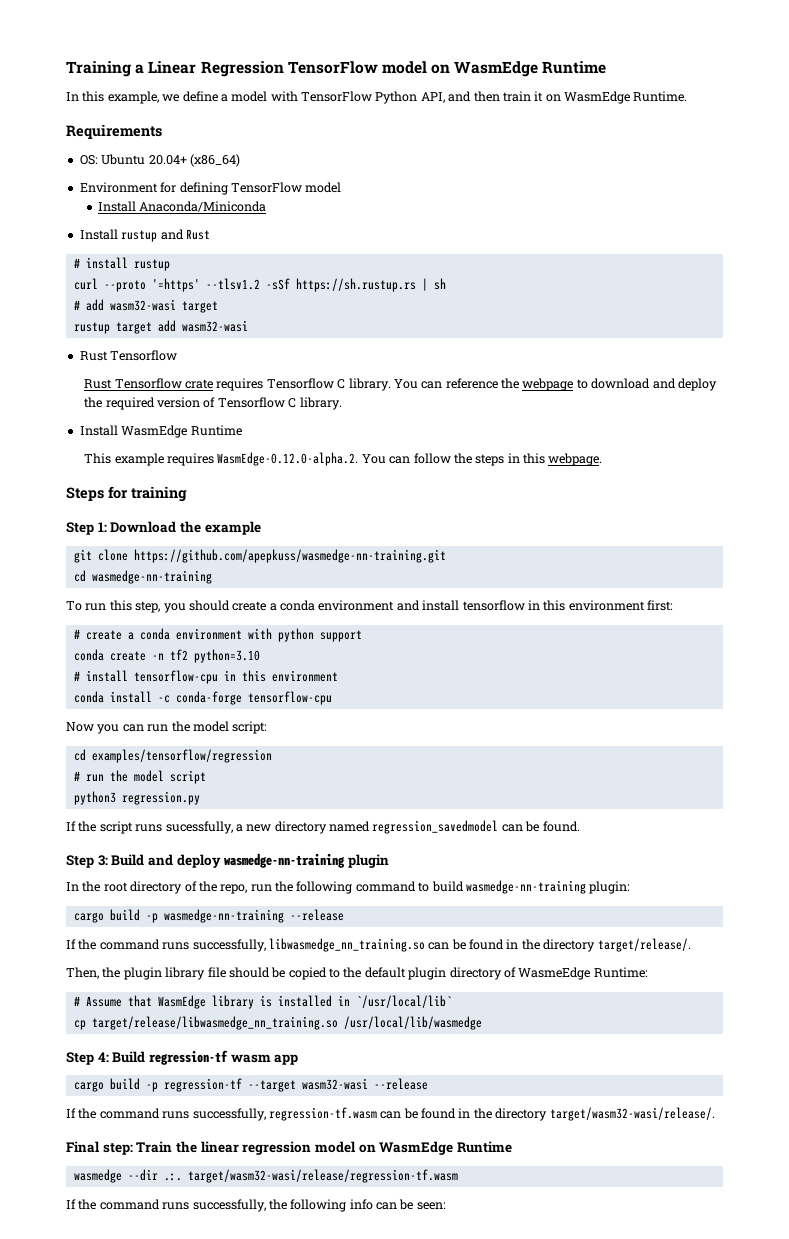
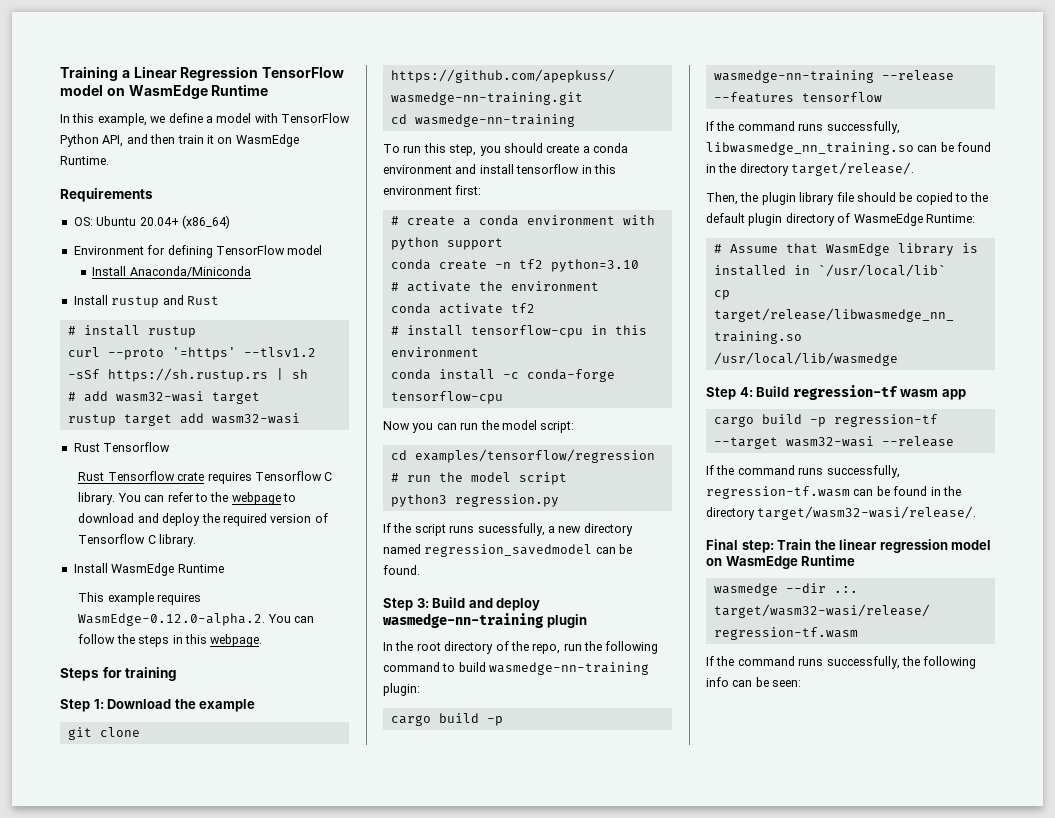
- You can reference the webpage to download and deploy the required version of Tensorflow C library.
+ You can refer to the webpage to download and deploy the required version of Tensorflow C library.
+ # activate the environment
+ conda activate tf2
- cargo build -p wasmedge-nn-training --release
+ cargo build -p wasmedge-nn-training --release --features tensorflow

